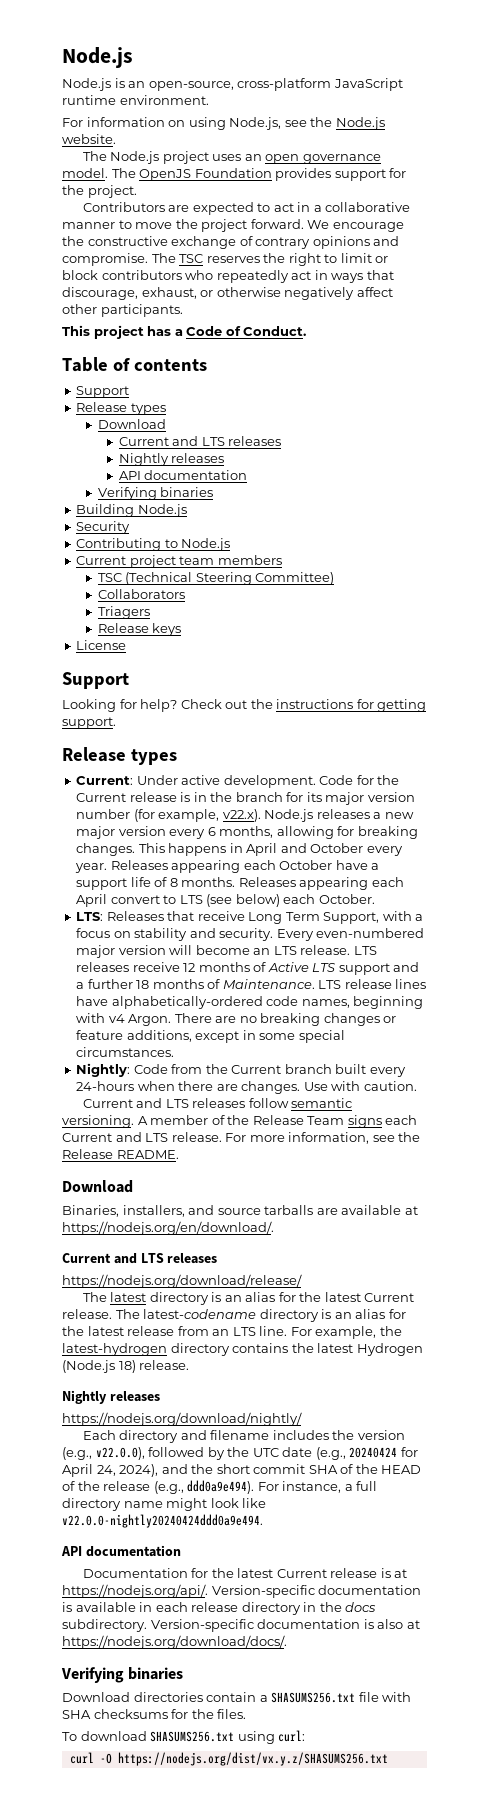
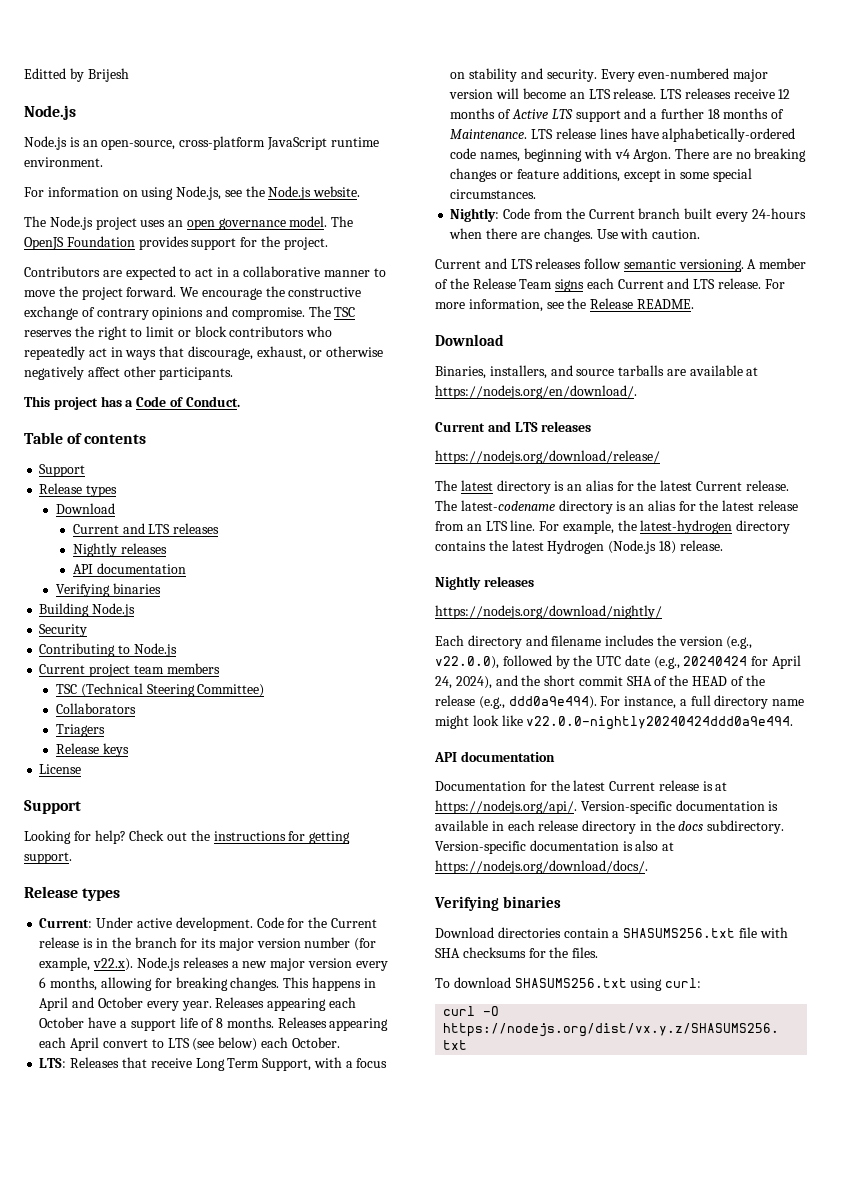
+ Editted by Brijesh

